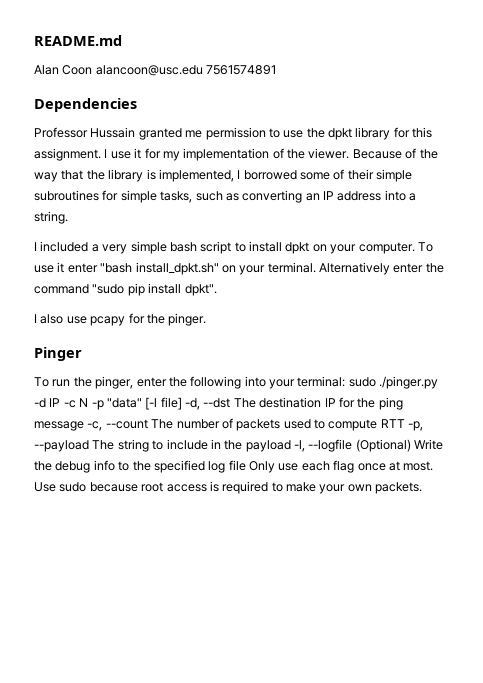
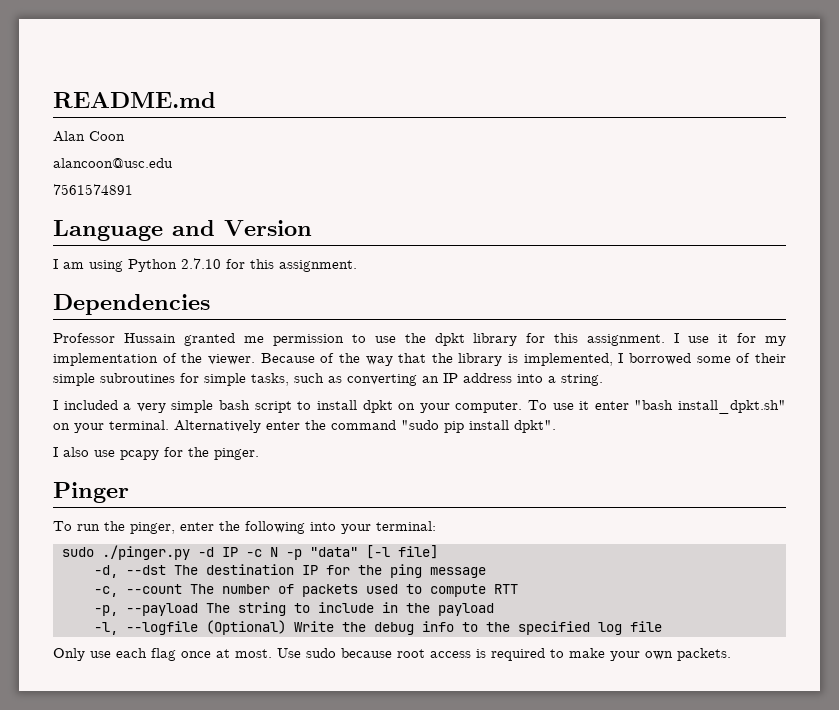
- Alan Coon alancoon@usc.edu 7561574891
+ Alan Coon
+ alancoon@usc.edu
+ 7561574891
+ Language and Version
+ I am using Python 2.7.10 for this assignment.
- To run the pinger, enter the following into your terminal: sudo ./pinger.py -d IP -c N -p "data" [-l file] -d, --dst The destination IP for the ping message -c, --count The number of packets used to compute RTT -p, --payload The string to include in the payload -l, --logfile (Optional) Write the debug info to the specified log file Only use each flag once at most.
+ To run the pinger, enter the following into your terminal:
+ sudo ./pinger.py -d IP -c N -p "data" [-l file]
+ -d, --dst The destination IP for the ping message
+ -c, --count The number of packets used to compute RTT
+ -p, --payload The string to include in the payload
+ -l, --logfile (Optional) Write the debug info to the specified log file
+ Only use each flag once at most.

